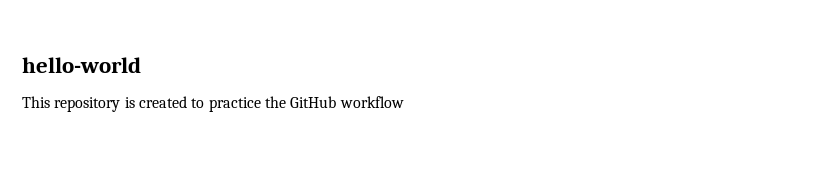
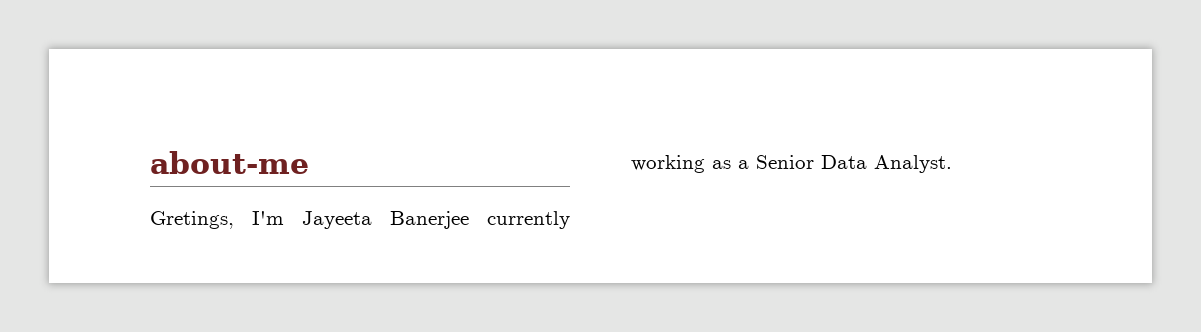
- hello-world
- This repository is created to practice the GitHub workflow
+ about-me
+ Gretings, I'm Jayeeta Banerjee currently working as a Senior Data Analyst.

